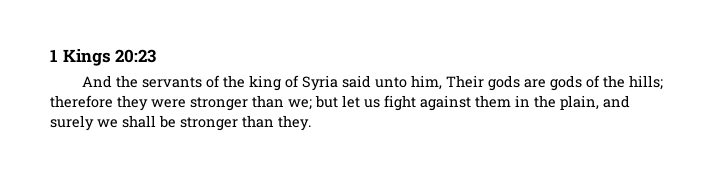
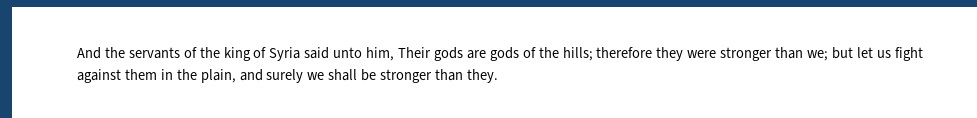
- 1 Kings 20:23

